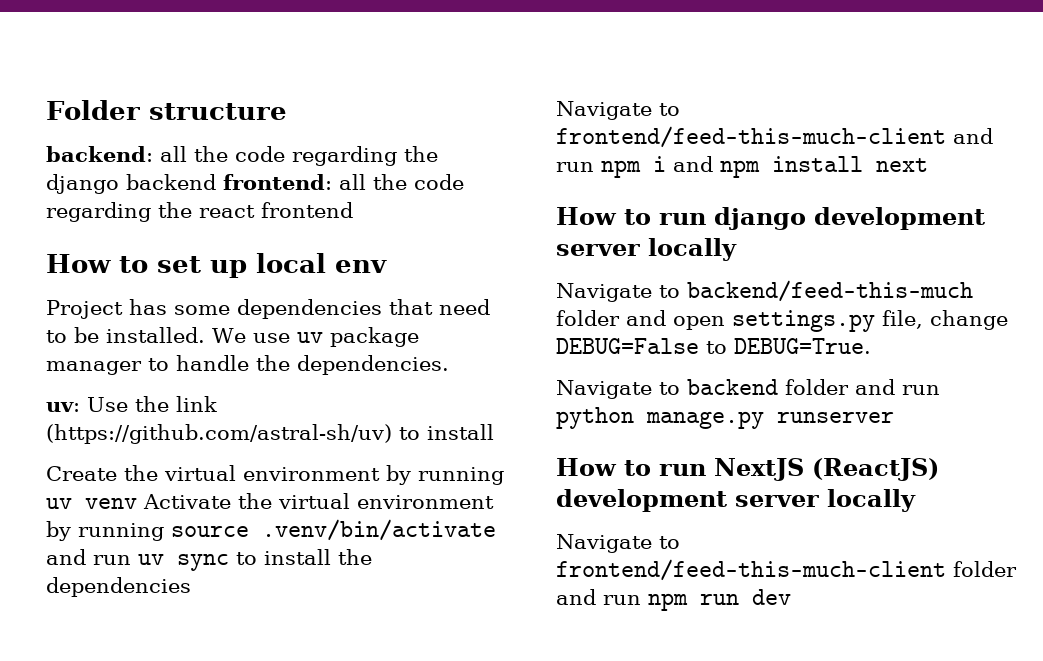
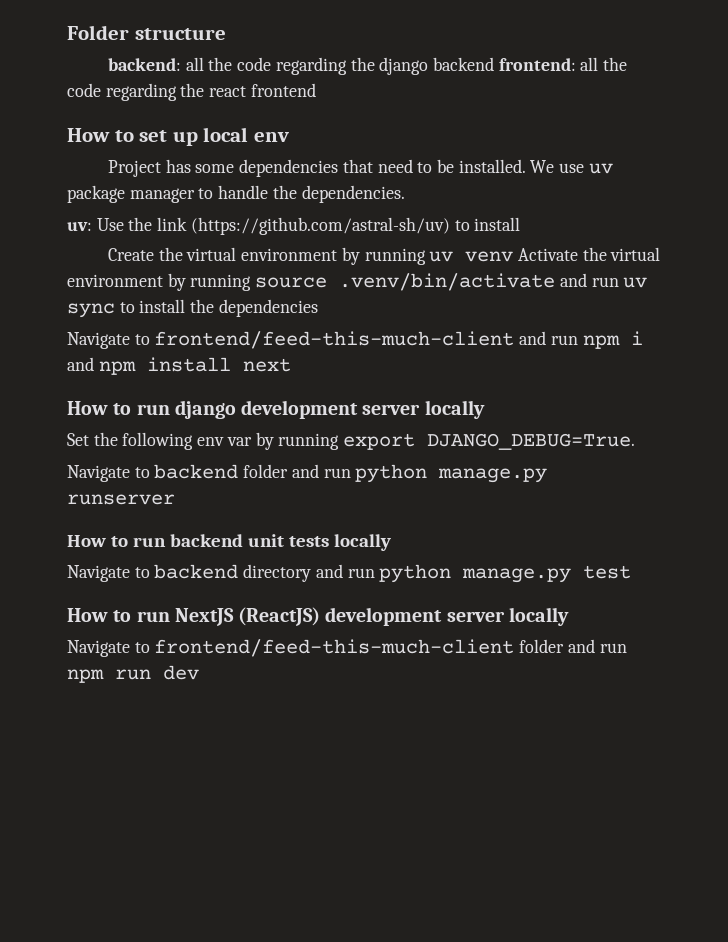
- Navigate to backend/feed-this-much folder and open settings.py file, change DEBUG=False to DEBUG=True.
+ Set the following env var by running export DJANGO_DEBUG=True.
+ How to run backend unit tests locally
+ Navigate to backend directory and run python manage.py test

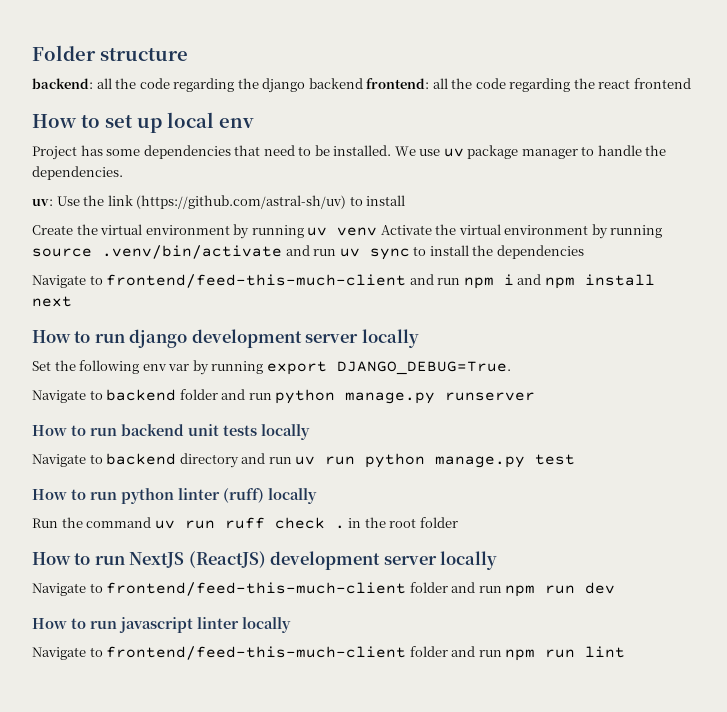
- Navigate to backend directory and run python manage.py test
+ Navigate to backend directory and run uv run python manage.py test
+ How to run python linter (ruff) locally
+ Run the command uv run ruff check . in the root folder
+ How to run javascript linter locally
+ Navigate to frontend/feed-this-much-client folder and run npm run lint

